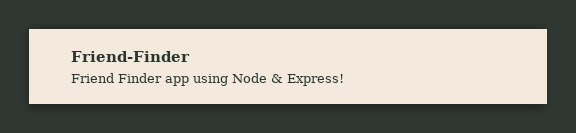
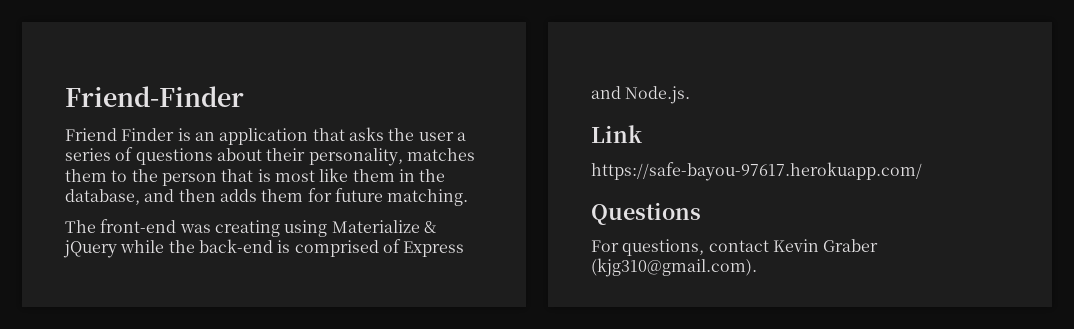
- Friend Finder app using Node & Express!
+ Friend Finder is an application that asks the user a series of questions about their personality, matches them to the person that is most like them in the database, and then adds them for future matching.
+ The front-end was creating using Materialize & jQuery while the back-end is comprised of Express and Node.js.
+ Link
+ https://safe-bayou-97617.herokuapp.com/
+ Questions
+ For questions, contact Kevin Graber (kjg310@gmail.com).

